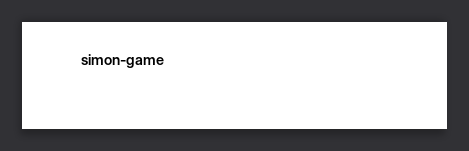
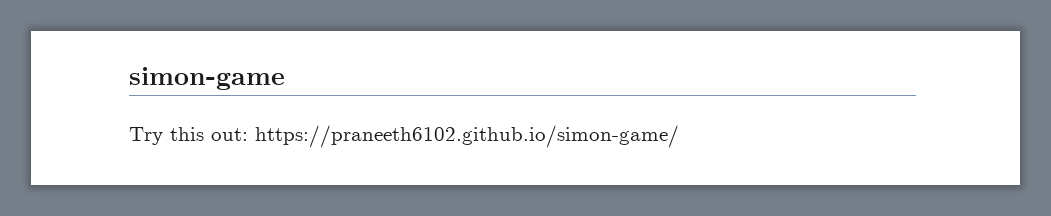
+ Try this out: https://praneeth6102.github.io/simon-game/

